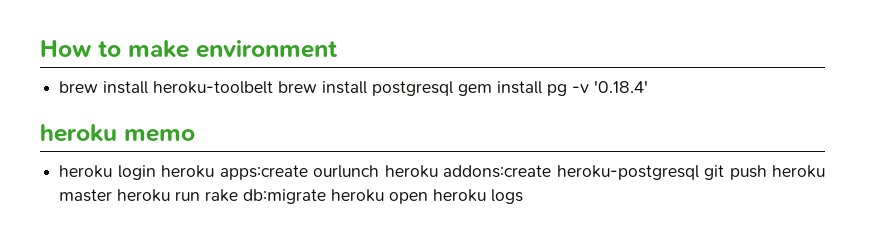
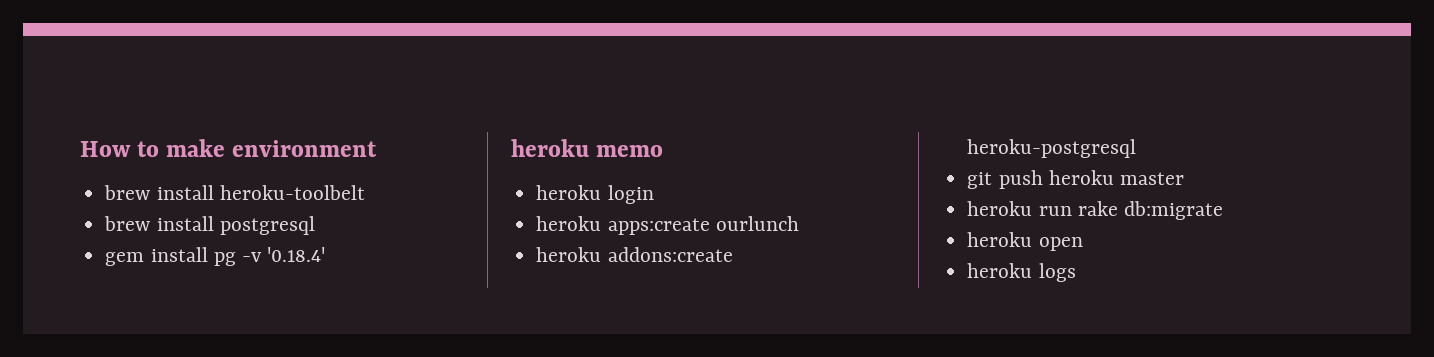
- brew install heroku-toolbelt brew install postgresql gem install pg -v '0.18.4'
+ brew install heroku-toolbelt
+ brew install postgresql
+ gem install pg -v '0.18.4'
- heroku login heroku apps:create ourlunch heroku addons:create heroku-postgresql git push heroku master heroku run rake db:migrate heroku open heroku logs
+ heroku login
+ heroku apps:create ourlunch
+ heroku addons:create heroku-postgresql
+ git push heroku master
+ heroku run rake db:migrate
+ heroku open
+ heroku logs

